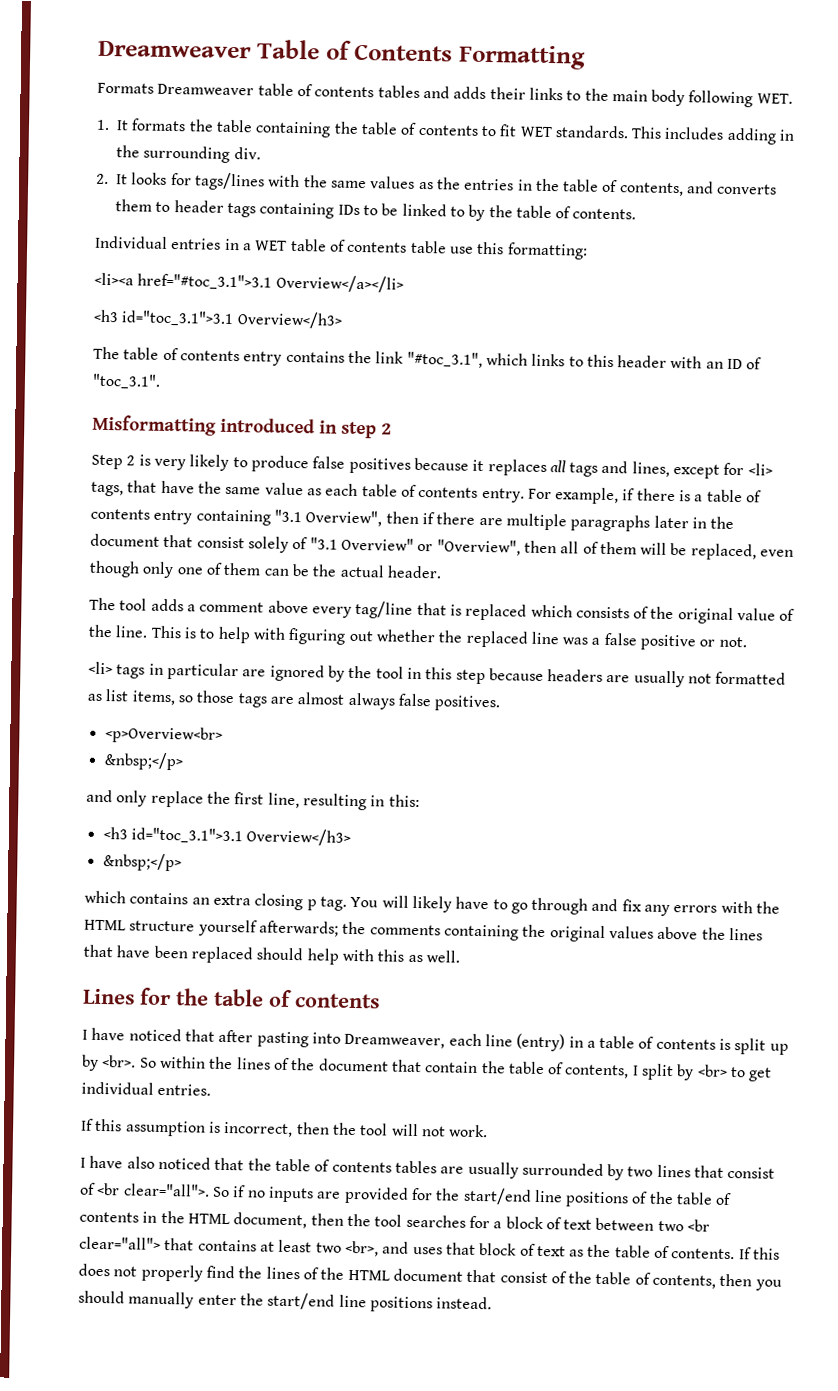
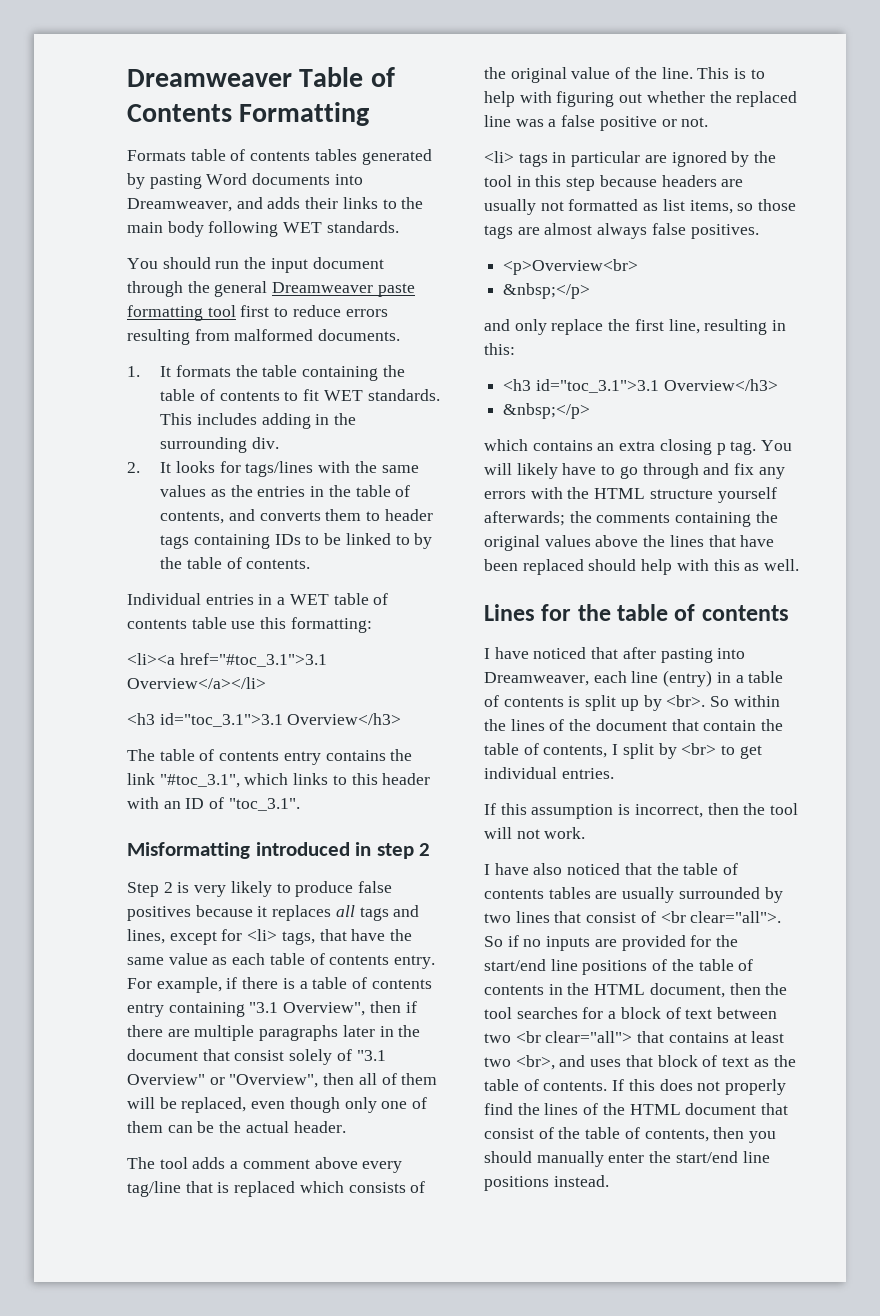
- Formats Dreamweaver table of contents tables and adds their links to the main body following WET.
+ Formats table of contents tables generated by pasting Word documents into Dreamweaver, and adds their links to the main body following WET standards.
+ You should run the input document through the general Dreamweaver paste formatting tool first to reduce errors resulting from malformed documents.

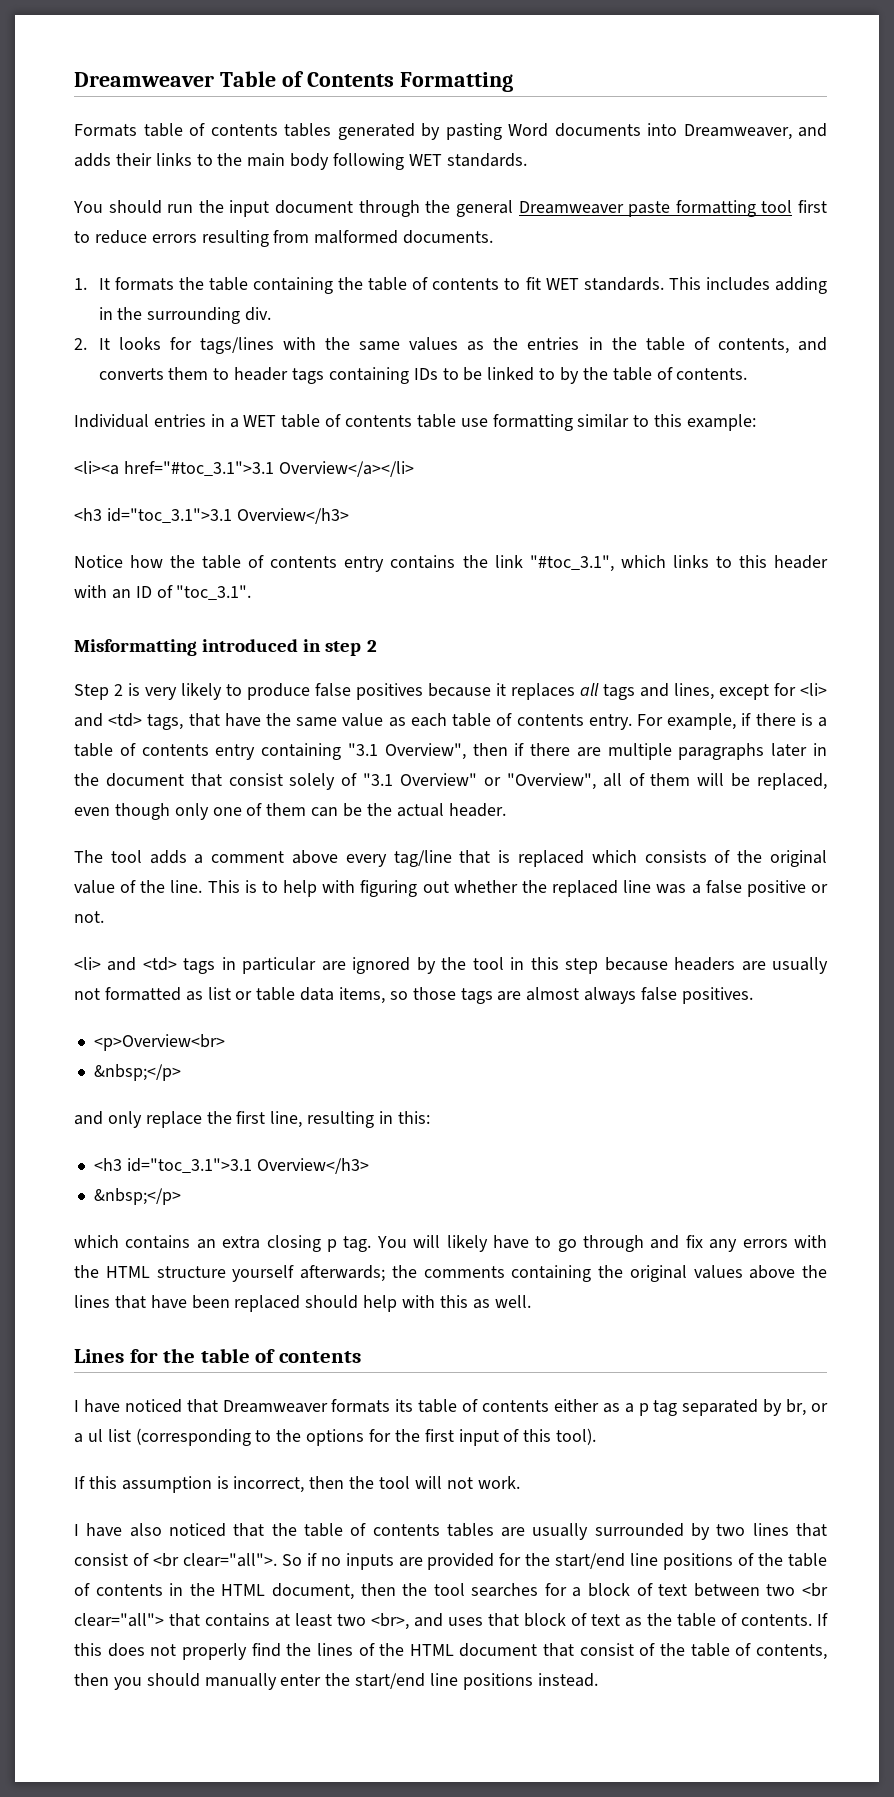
- Individual entries in a WET table of contents table use this formatting:
+ Individual entries in a WET table of contents table use formatting similar to this example:
- The table of contents entry contains the link "#toc_3.1", which links to this header with an ID of "toc_3.1".
+ Notice how the table of contents entry contains the link "#toc_3.1", which links to this header with an ID of "toc_3.1".
- Step 2 is very likely to produce false positives because it replaces all tags and lines, except for <li> tags, that have the same value as each table of contents entry.
+ Step 2 is very likely to produce false positives because it replaces all tags and lines, except for <li> and <td> tags, that have the same value as each table of contents entry.
- For example, if there is a table of contents entry containing "3.1 Overview", then if there are multiple paragraphs later in the document that consist solely of "3.1 Overview" or "Overview", then all of them will be replaced, even though only one of them can be the actual header.
+ For example, if there is a table of contents entry containing "3.1 Overview", then if there are multiple paragraphs later in the document that consist solely of "3.1 Overview" or "Overview", all of them will be replaced, even though only one of them can be the actual header.
- <li> tags in particular are ignored by the tool in this step because headers are usually not formatted as list items, so those tags are almost always false positives.
+ <li> and <td> tags in particular are ignored by the tool in this step because headers are usually not formatted as list or table data items, so those tags are almost always false positives.
- I have noticed that after pasting into Dreamweaver, each line (entry) in a table of contents is split up by <br>. So within the lines of the document that contain the table of contents, I split by <br> to get individual entries.
+ I have noticed that Dreamweaver formats its table of contents either as a p tag separated by br, or a ul list (corresponding to the options for the first input of this tool).

